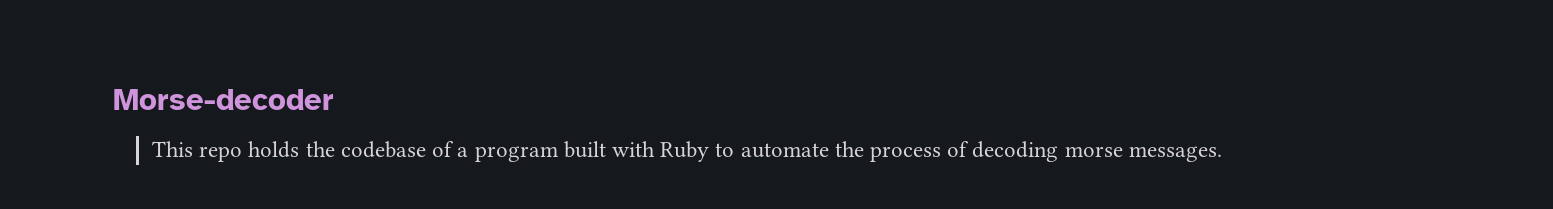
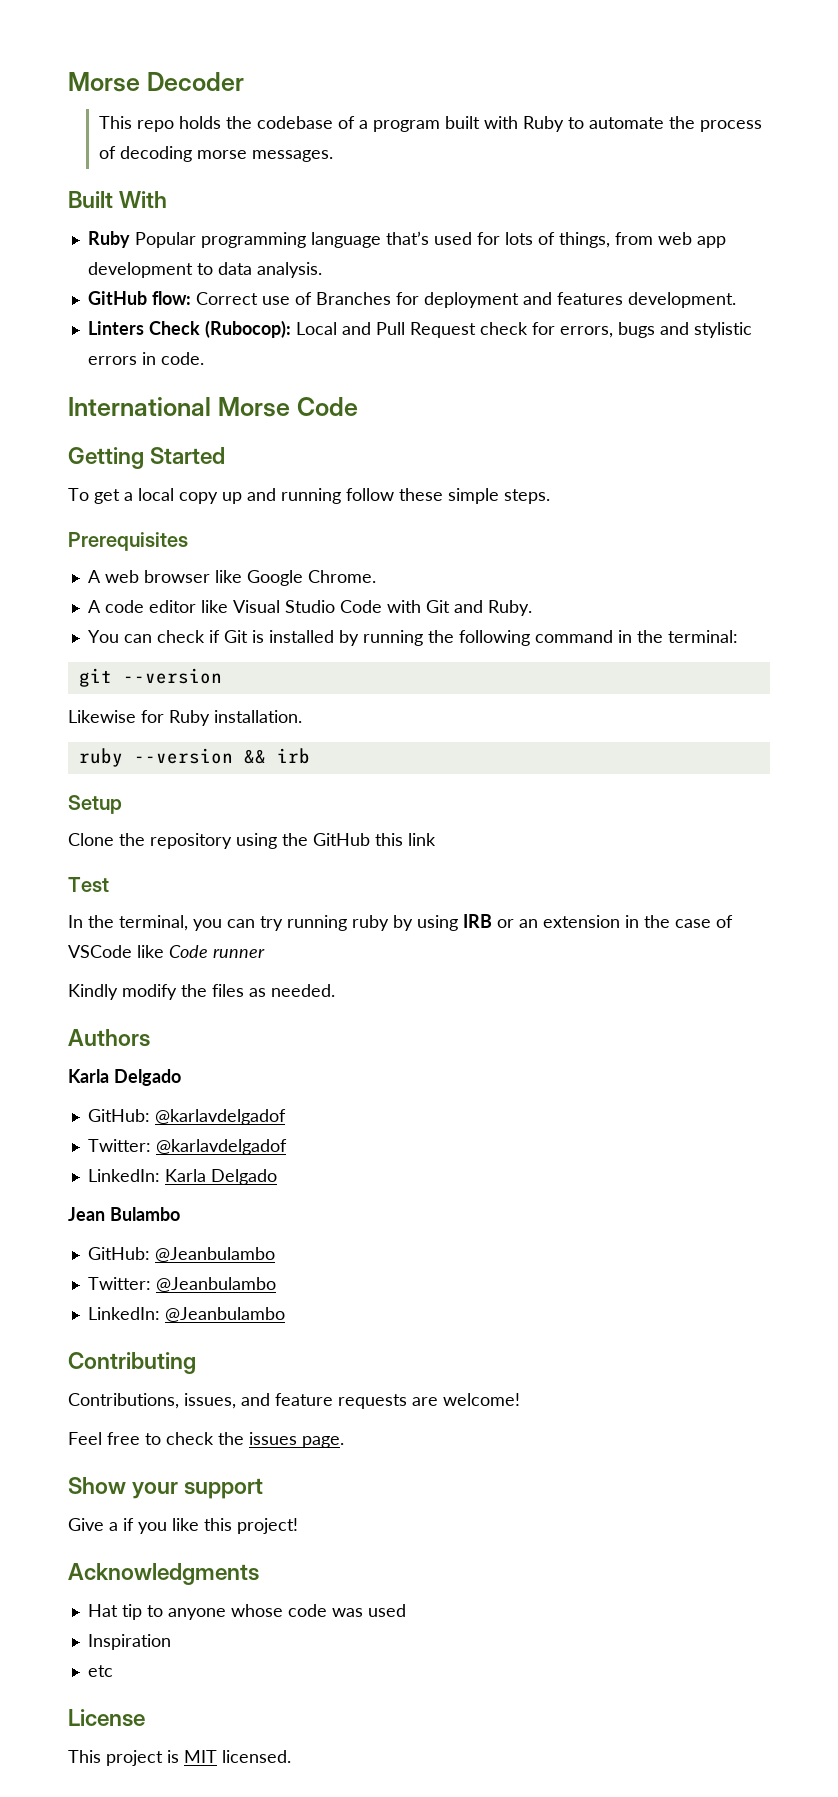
- Morse-decoder
+ Morse Decoder
+ Built With
+ Ruby Popular programming language that’s used for lots of things, from web app development to data analysis.
+ GitHub flow: Correct use of Branches for deployment and features development.
+ Linters Check (Rubocop): Local and Pull Request check for errors, bugs and stylistic errors in code.
+ International Morse Code
+ Getting Started
+ To get a local copy up and running follow these simple steps.
+ Prerequisites
+ A web browser like Google Chrome.
+ A code editor like Visual Studio Code with Git and Ruby.
+ You can check if Git is installed by running the following command in the terminal:
+ git --version
+ Likewise for Ruby installation.
+ ruby --version && irb
+ Setup
+ Clone the repository using the GitHub this link
+ Test
+ In the terminal, you can try running ruby by using IRB or an extension in the case of VSCode like Code runner
+ Kindly modify the files as needed.
+ Authors
+ Karla Delgado
+ GitHub: @karlavdelgadof
+ Twitter: @karlavdelgadof
+ LinkedIn: Karla Delgado
+ Jean Bulambo
+ GitHub: @Jeanbulambo
+ Twitter: @Jeanbulambo
+ LinkedIn: @Jeanbulambo
+ Contributing
+ Contributions, issues, and feature requests are welcome!
+ Feel free to check the issues page.
+ Show your support
+ Give a if you like this project!
+ Acknowledgments
+ Hat tip to anyone whose code was used
+ Inspiration
+ etc
+ License
+ This project is MIT licensed.

